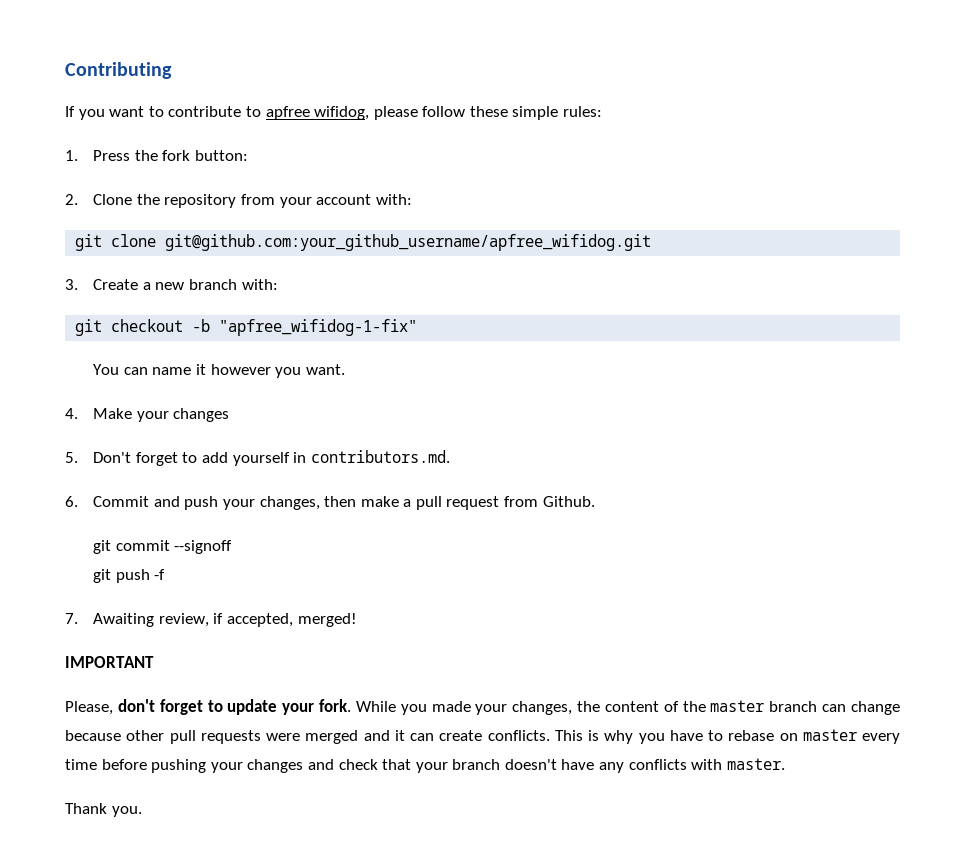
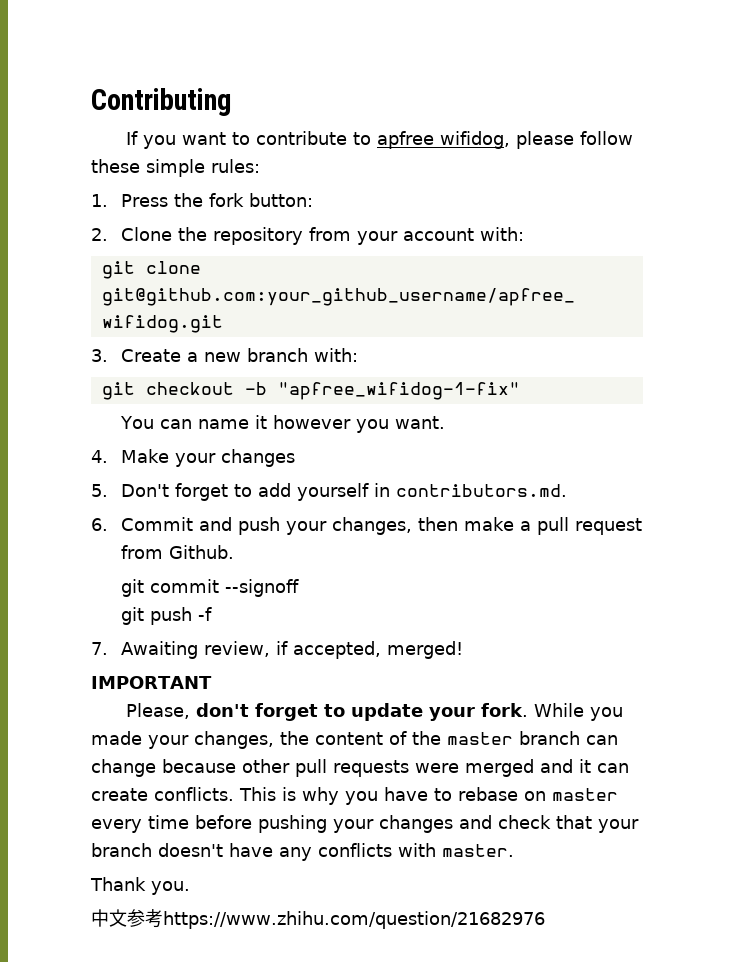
+ 中文参考https://www.zhihu.com/question/21682976

